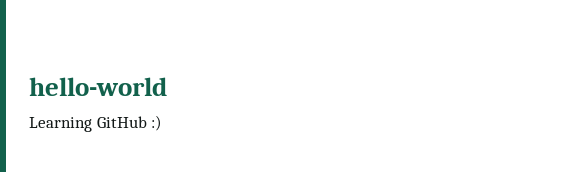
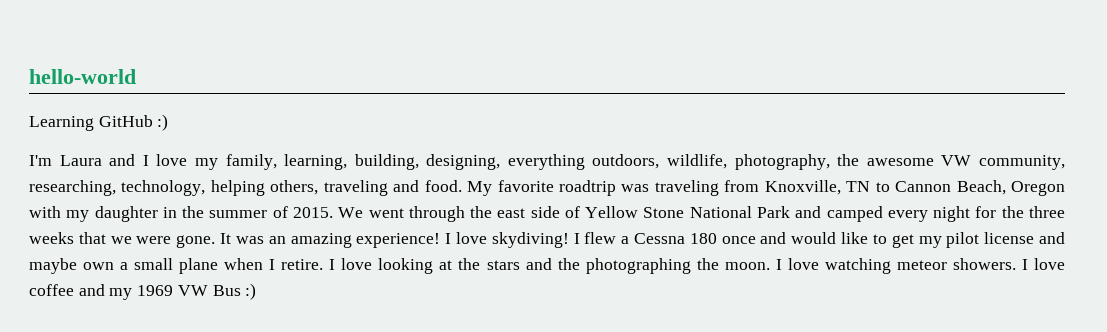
+ I'm Laura and I love my family, learning, building, designing, everything outdoors, wildlife, photography, the awesome VW community, researching, technology, helping others, traveling and food. My favorite roadtrip was traveling from Knoxville, TN to Cannon Beach, Oregon with my daughter in the summer of 2015. We went through the east side of Yellow Stone National Park and camped every night for the three weeks that we were gone. It was an amazing experience! I love skydiving! I flew a Cessna 180 once and would like to get my pilot license and maybe own a small plane when I retire. I love looking at the stars and the photographing the moon. I love watching meteor showers. I love coffee and my 1969 VW Bus :)

